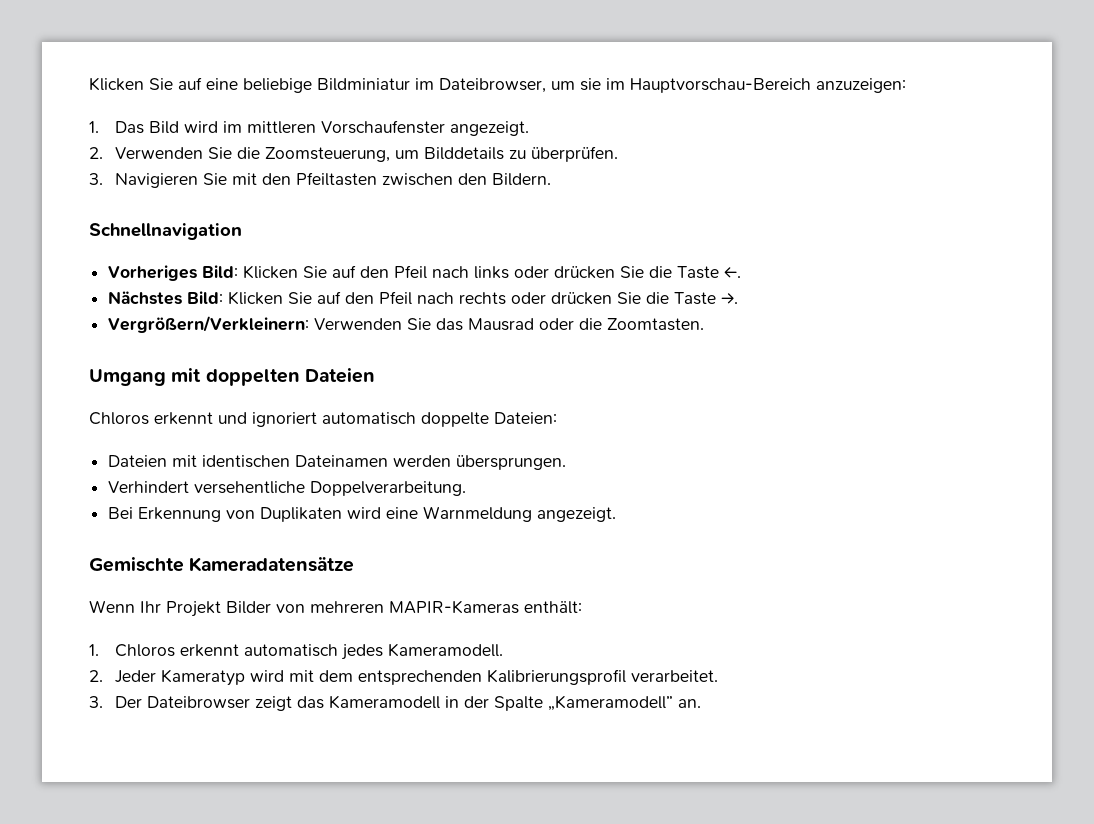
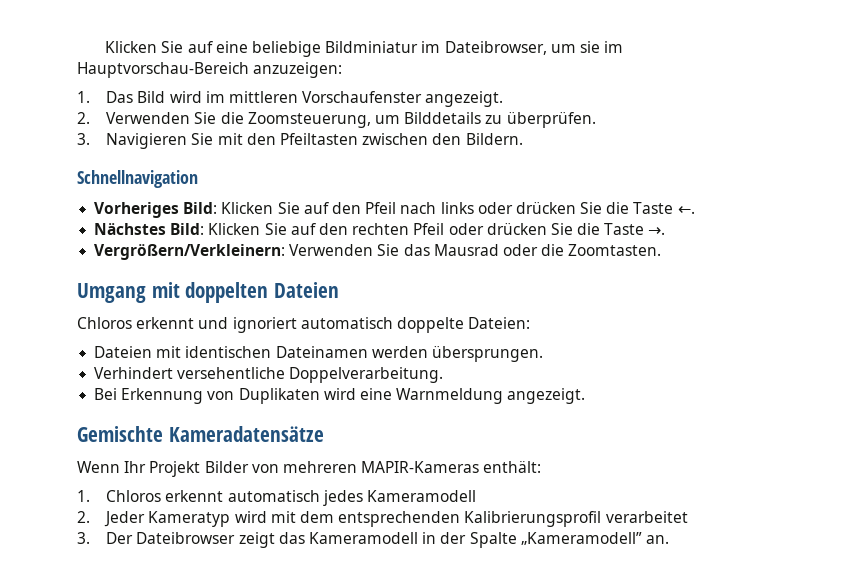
- Nächstes Bild: Klicken Sie auf den Pfeil nach rechts oder drücken Sie die Taste →.
+ Nächstes Bild: Klicken Sie auf den rechten Pfeil oder drücken Sie die Taste →.
- 1. Chloros erkennt automatisch jedes Kameramodell.
+ 1. Chloros erkennt automatisch jedes Kameramodell
- 2. Jeder Kameratyp wird mit dem entsprechenden Kalibrierungsprofil verarbeitet.
+ 2. Jeder Kameratyp wird mit dem entsprechenden Kalibrierungsprofil verarbeitet

